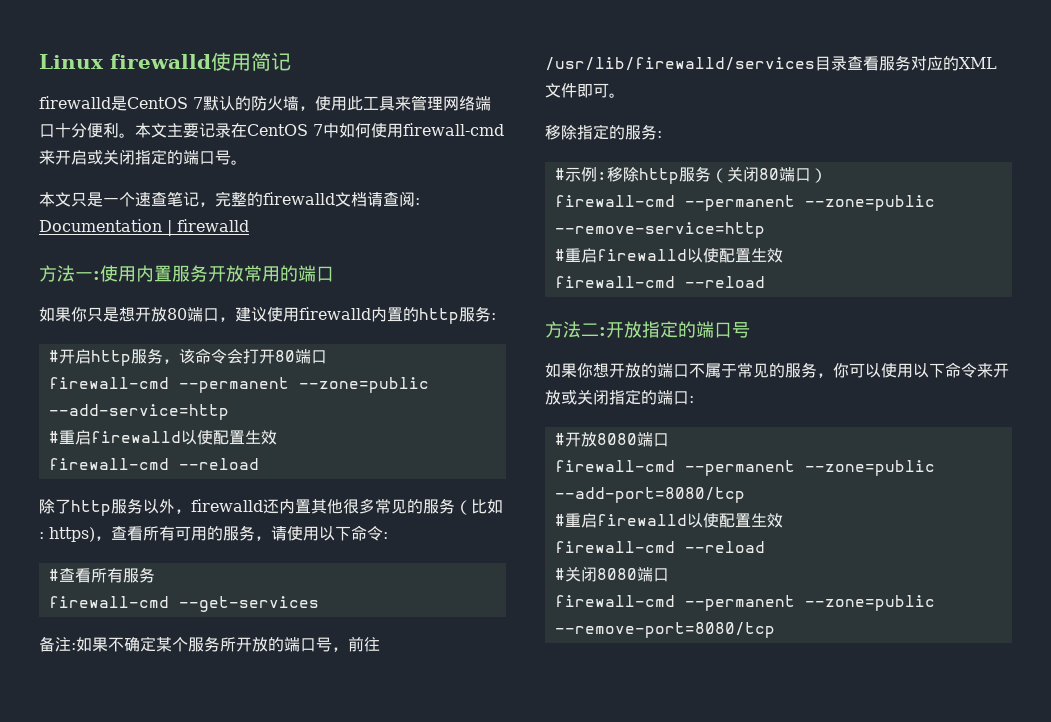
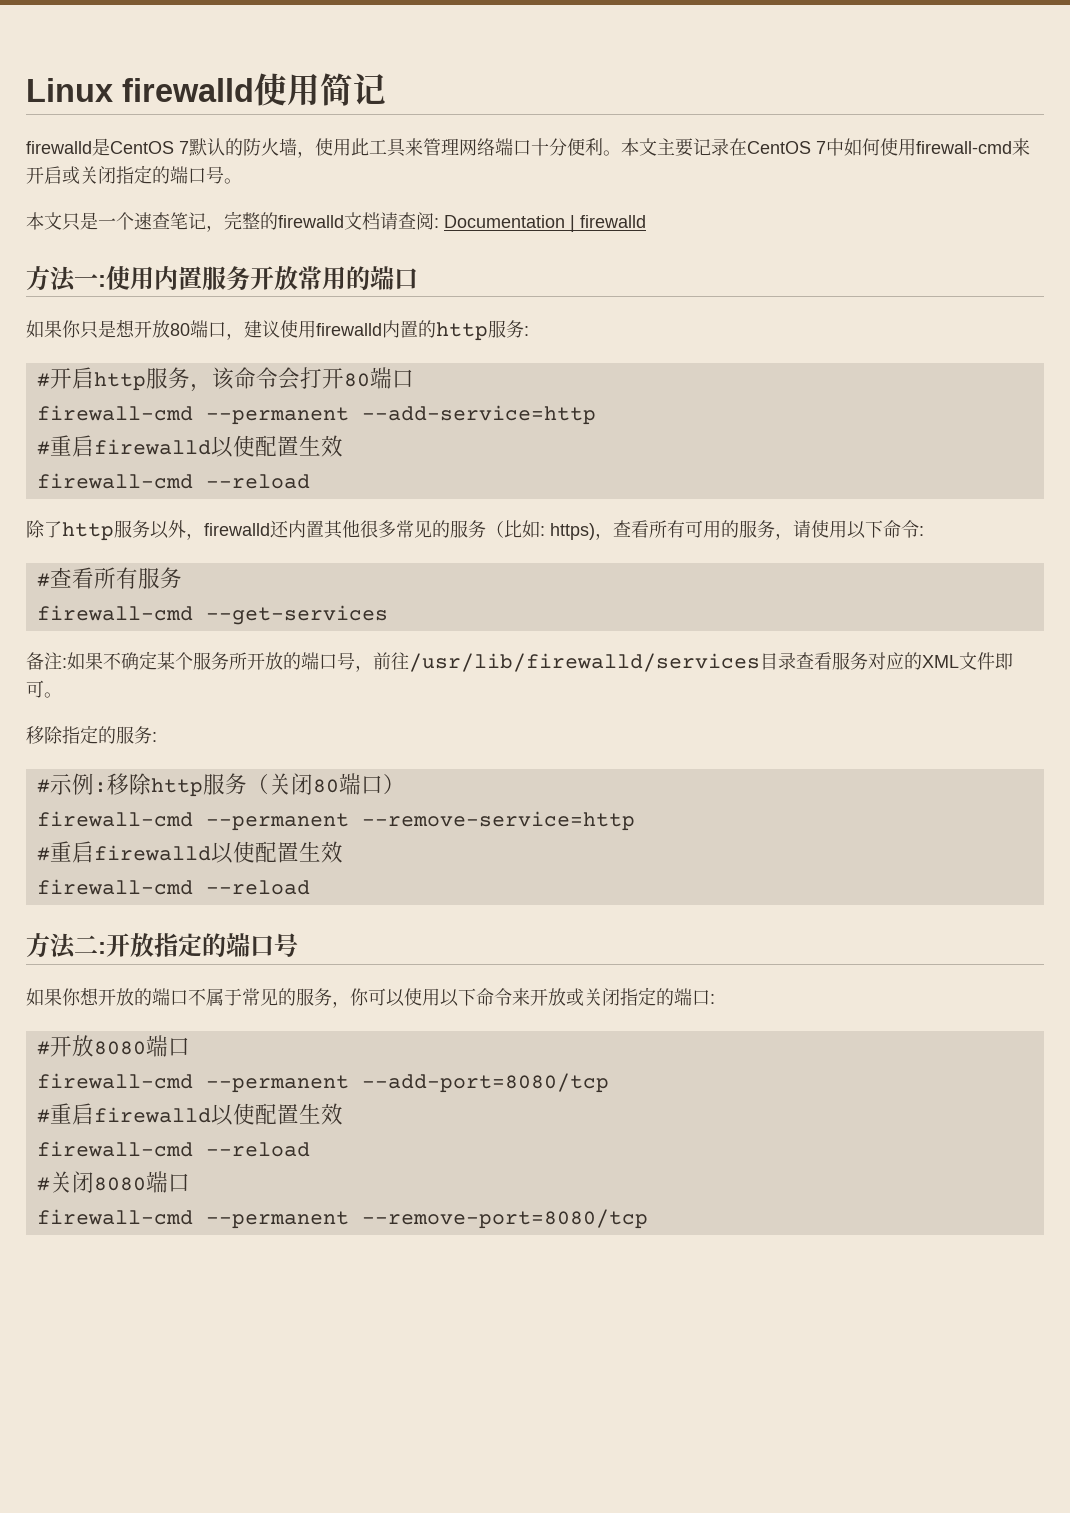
- firewall-cmd --permanent --zone=public --add-service=http
+ firewall-cmd --permanent --add-service=http
- firewall-cmd --permanent --zone=public --remove-service=http
+ firewall-cmd --permanent --remove-service=http
- firewall-cmd --permanent --zone=public --add-port=8080/tcp
+ firewall-cmd --permanent --add-port=8080/tcp
- firewall-cmd --permanent --zone=public --remove-port=8080/tcp
+ firewall-cmd --permanent --remove-port=8080/tcp

